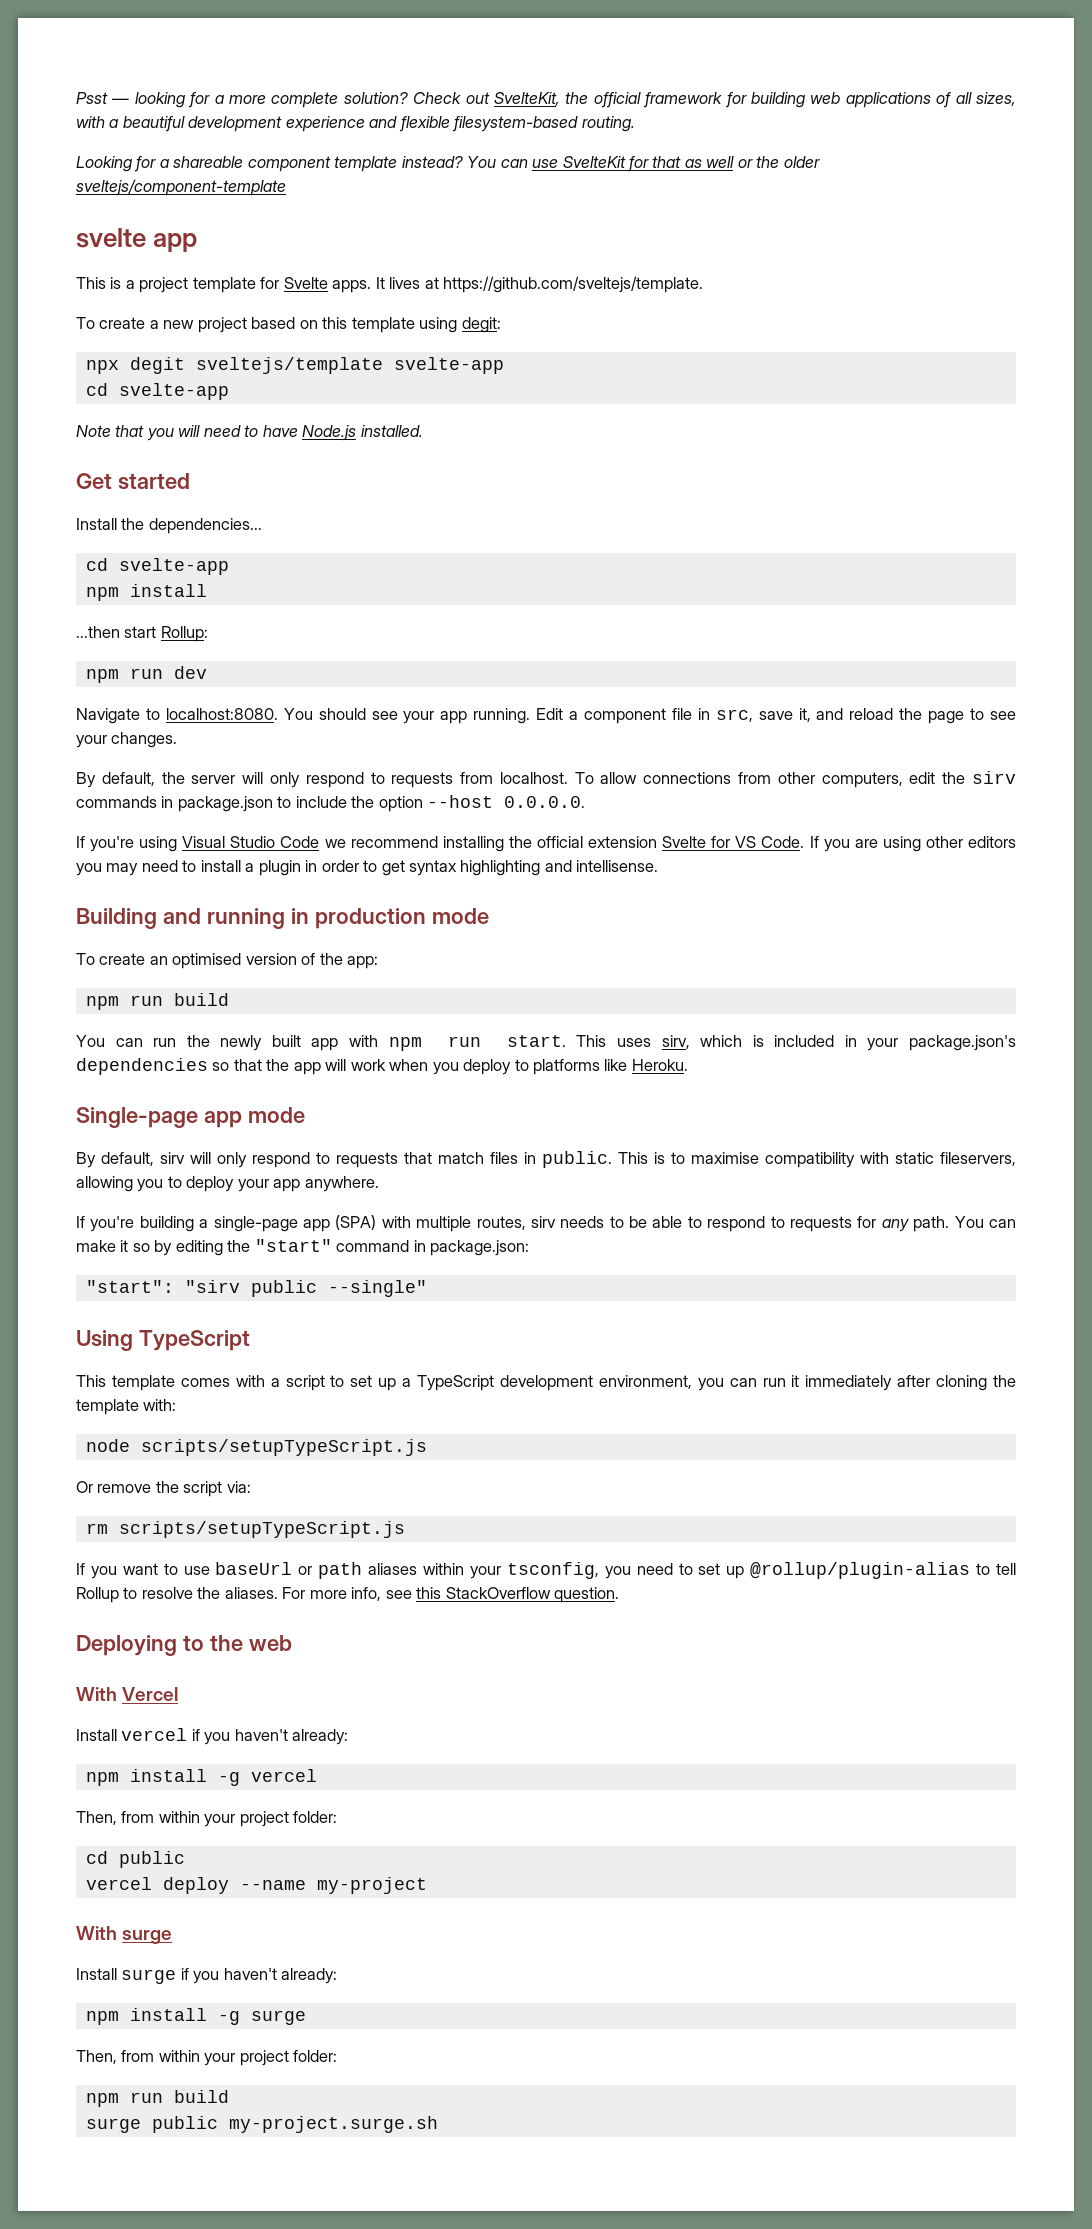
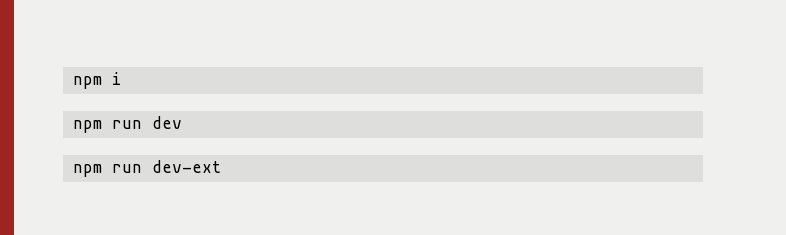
- Psst — looking for a more complete solution? Check out SvelteKit, the official framework for building web applications of all sizes, with a beautiful development experience and flexible filesystem-based routing.
- Looking for a shareable component template instead? You can use SvelteKit for that as well or the older sveltejs/component-template
- svelte app
- This is a project template for Svelte apps. It lives at https://github.com/sveltejs/template.
- To create a new project based on this template using degit:
- npx degit sveltejs/template svelte-app
- cd svelte-app
- Note that you will need to have Node.js installed.
- Get started
- Install the dependencies...
- cd svelte-app
- npm install
- ...then start Rollup:
+ npm i
  npm run dev
- Navigate to localhost:8080. You should see your app running. Edit a component file in src, save it, and reload the page to see your changes.
- By default, the server will only respond to requests from localhost. To allow connections from other computers, edit the sirv commands in package.json to include the option --host 0.0.0.0.
- If you're using Visual Studio Code we recommend installing the official extension Svelte for VS Code. If you are using other editors you may need to install a plugin in order to get syntax highlighting and intellisense.
- Building and running in production mode
- To create an optimised version of the app:
- npm run build
- You can run the newly built app with npm run start. This uses sirv, which is included in your package.json's dependencies so that the app will work when you deploy to platforms like Heroku.
- Single-page app mode
- By default, sirv will only respond to requests that match files in public. This is to maximise compatibility with static fileservers, allowing you to deploy your app anywhere.
- If you're building a single-page app (SPA) with multiple routes, sirv needs to be able to respond to requests for any path. You can make it so by editing the "start" command in package.json:
- "start": "sirv public --single"
- Using TypeScript
- This template comes with a script to set up a TypeScript development environment, you can run it immediately after cloning the template with:
- node scripts/setupTypeScript.js
- Or remove the script via:
- rm scripts/setupTypeScript.js
- If you want to use baseUrl or path aliases within your tsconfig, you need to set up @rollup/plugin-alias to tell Rollup to resolve the aliases. For more info, see this StackOverflow question.
- Deploying to the web
- With Vercel
- Install vercel if you haven't already:
- npm install -g vercel
- Then, from within your project folder:
- cd public
- vercel deploy --name my-project
- With surge
- Install surge if you haven't already:
- npm install -g surge
- Then, from within your project folder:
- npm run build
- surge public my-project.surge.sh
+ npm run dev-ext

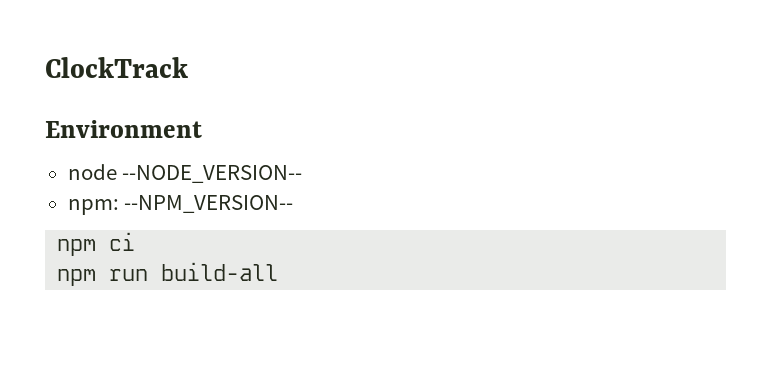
- npm i
- npm run dev
- npm run dev-ext
+ ClockTrack
+ Environment
+ node --NODE_VERSION--
+ npm: --NPM_VERSION--
+ npm ci
+ npm run build-all

